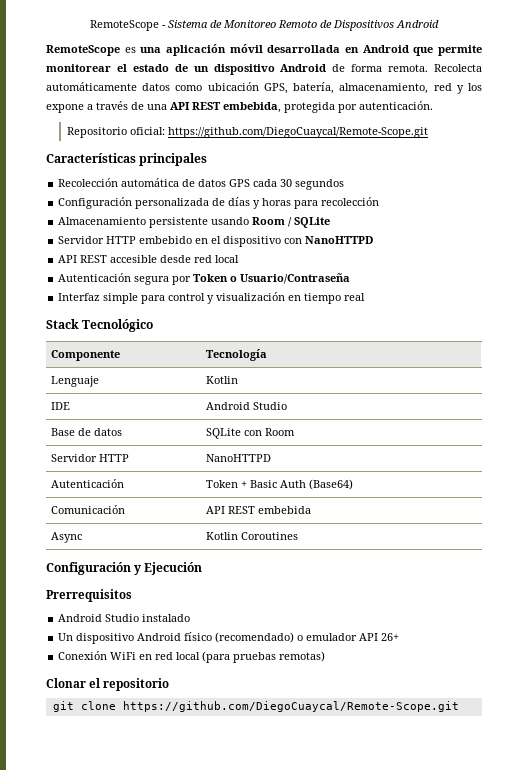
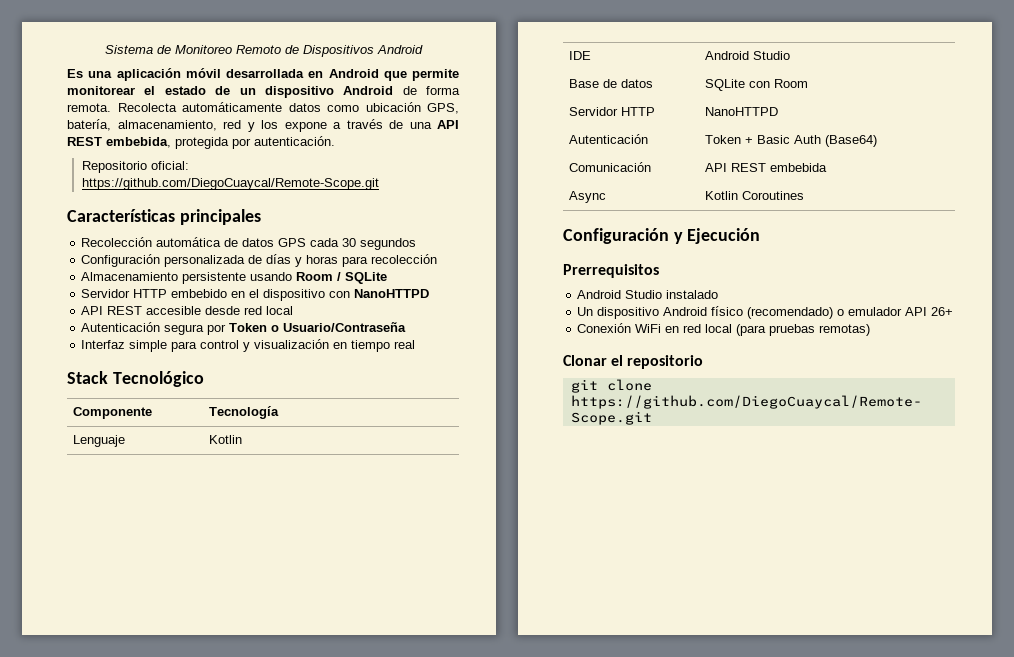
- RemoteScope - Sistema de Monitoreo Remoto de Dispositivos Android
+ Sistema de Monitoreo Remoto de Dispositivos Android
- RemoteScope es una aplicación móvil desarrollada en Android que permite monitorear el estado de un dispositivo Android de forma remota.
+ Es una aplicación móvil desarrollada en Android que permite monitorear el estado de un dispositivo Android de forma remota.

